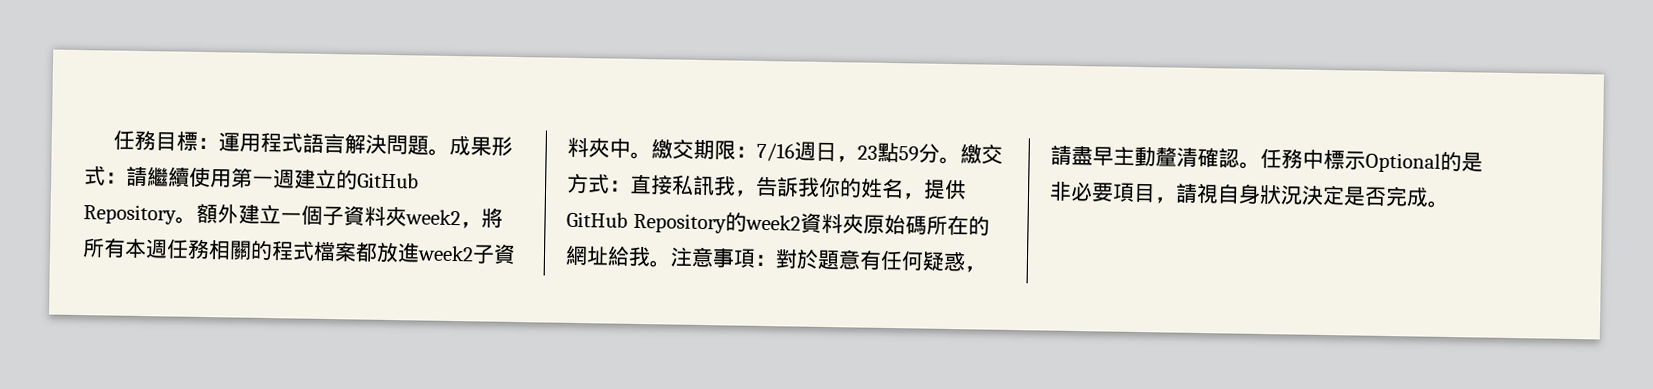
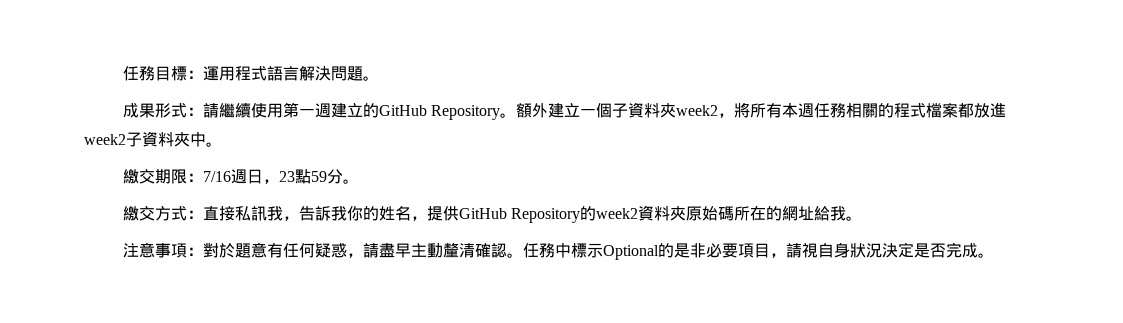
- 任務目標：運用程式語言解決問題。成果形式：請繼續使用第一週建立的GitHub Repository。
+ 任務目標：運用程式語言解決問題。
+ 成果形式：請繼續使用第一週建立的GitHub Repository。
- 額外建立一個子資料夾week2，將所有本週任務相關的程式檔案都放進week2子資料夾中。繳交期限：
+ 額外建立一個子資料夾week2，將所有本週任務相關的程式檔案都放進week2子資料夾中。
+ 繳交期限：
- 7/16週日，23點59分。繳交方式：
+ 7/16週日，23點59分。
+ 繳交方式：
- 直接私訊我，告訴我你的姓名，提供GitHub Repository的week2資料夾原始碼所在的網址給我。注意事項：
+ 直接私訊我，告訴我你的姓名，提供GitHub Repository的week2資料夾原始碼所在的網址給我。
+ 注意事項：

